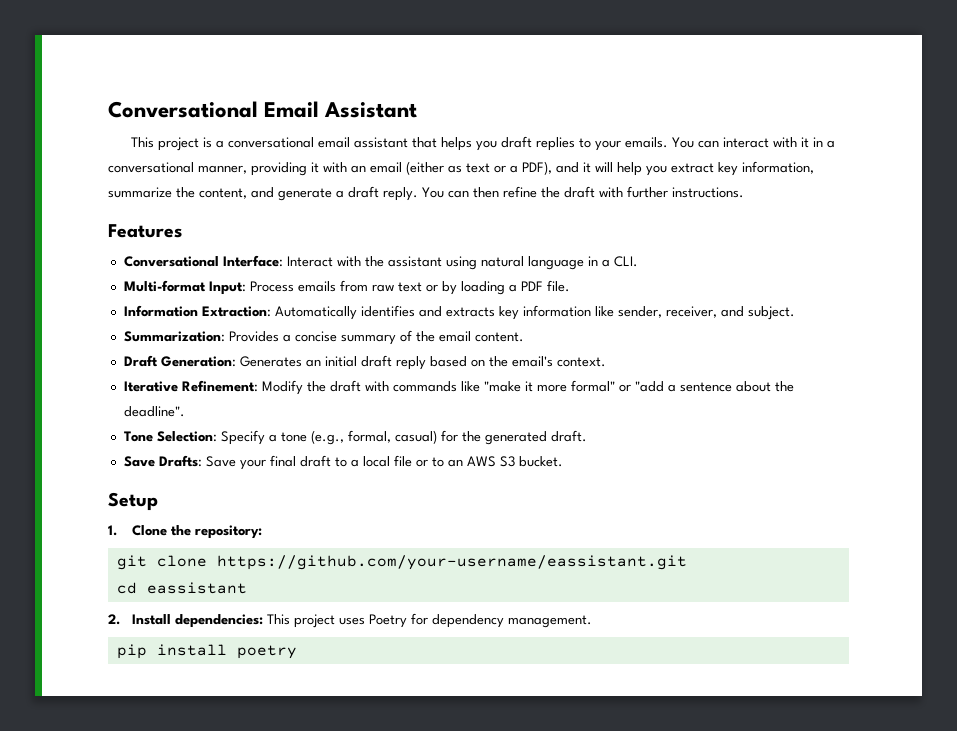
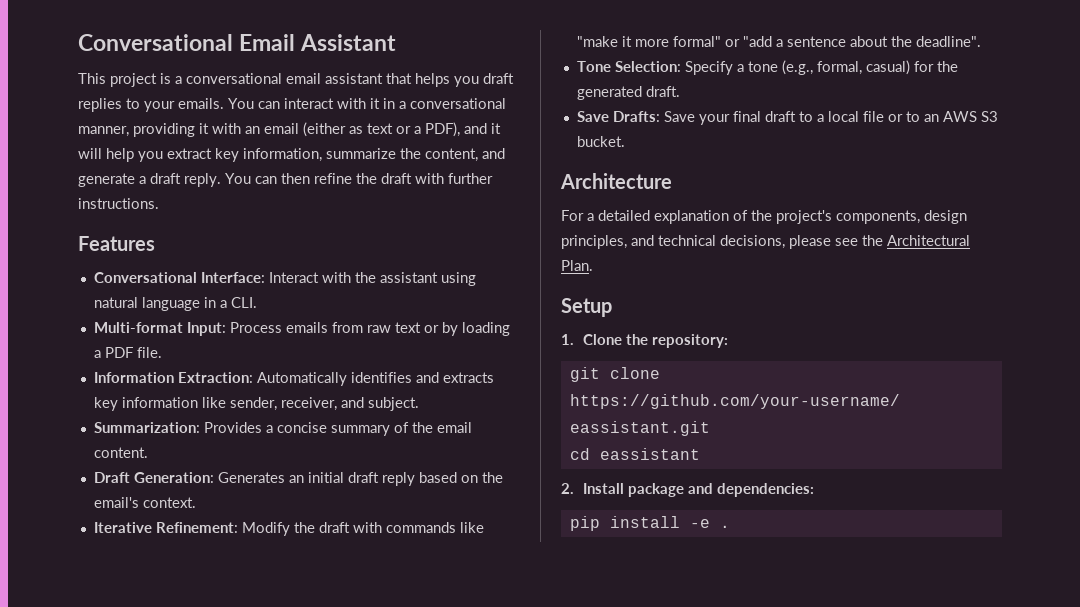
+ Architecture
+ For a detailed explanation of the project's components, design principles, and technical decisions, please see the Architectural Plan.
- 2. Install dependencies: This project uses Poetry for dependency management.
+ 2. Install package and dependencies:
- pip install poetry
+ pip install -e .

